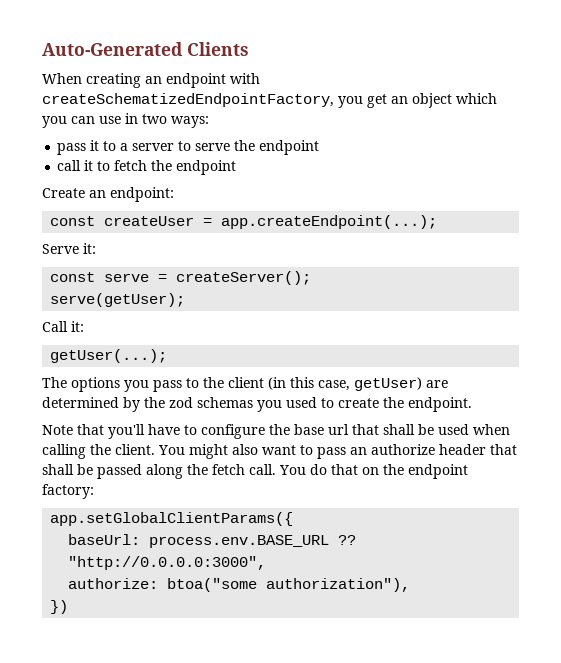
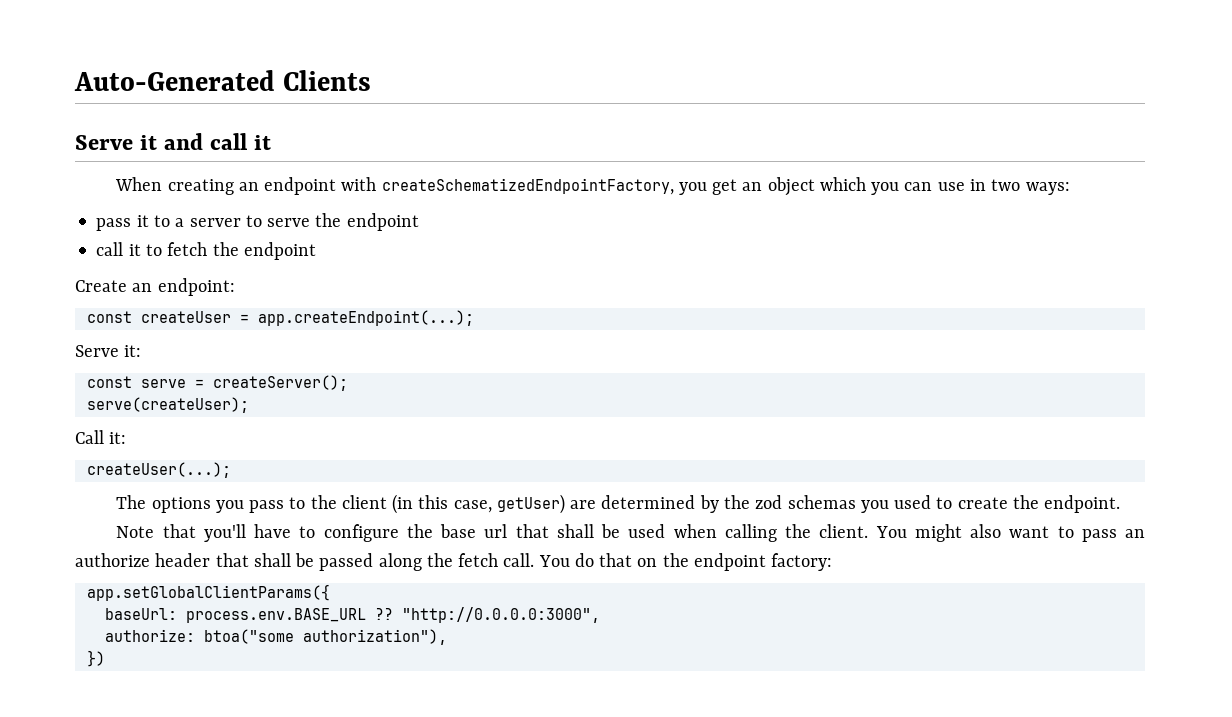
+ Serve it and call it
- serve(getUser);
+ serve(createUser);
- getUser(...);
+ createUser(...);

